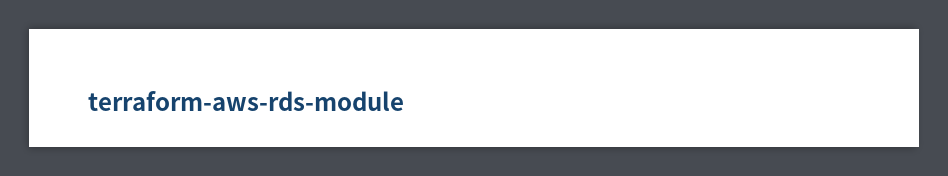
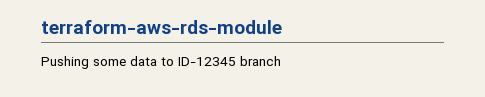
+ Pushing some data to ID-12345 branch

